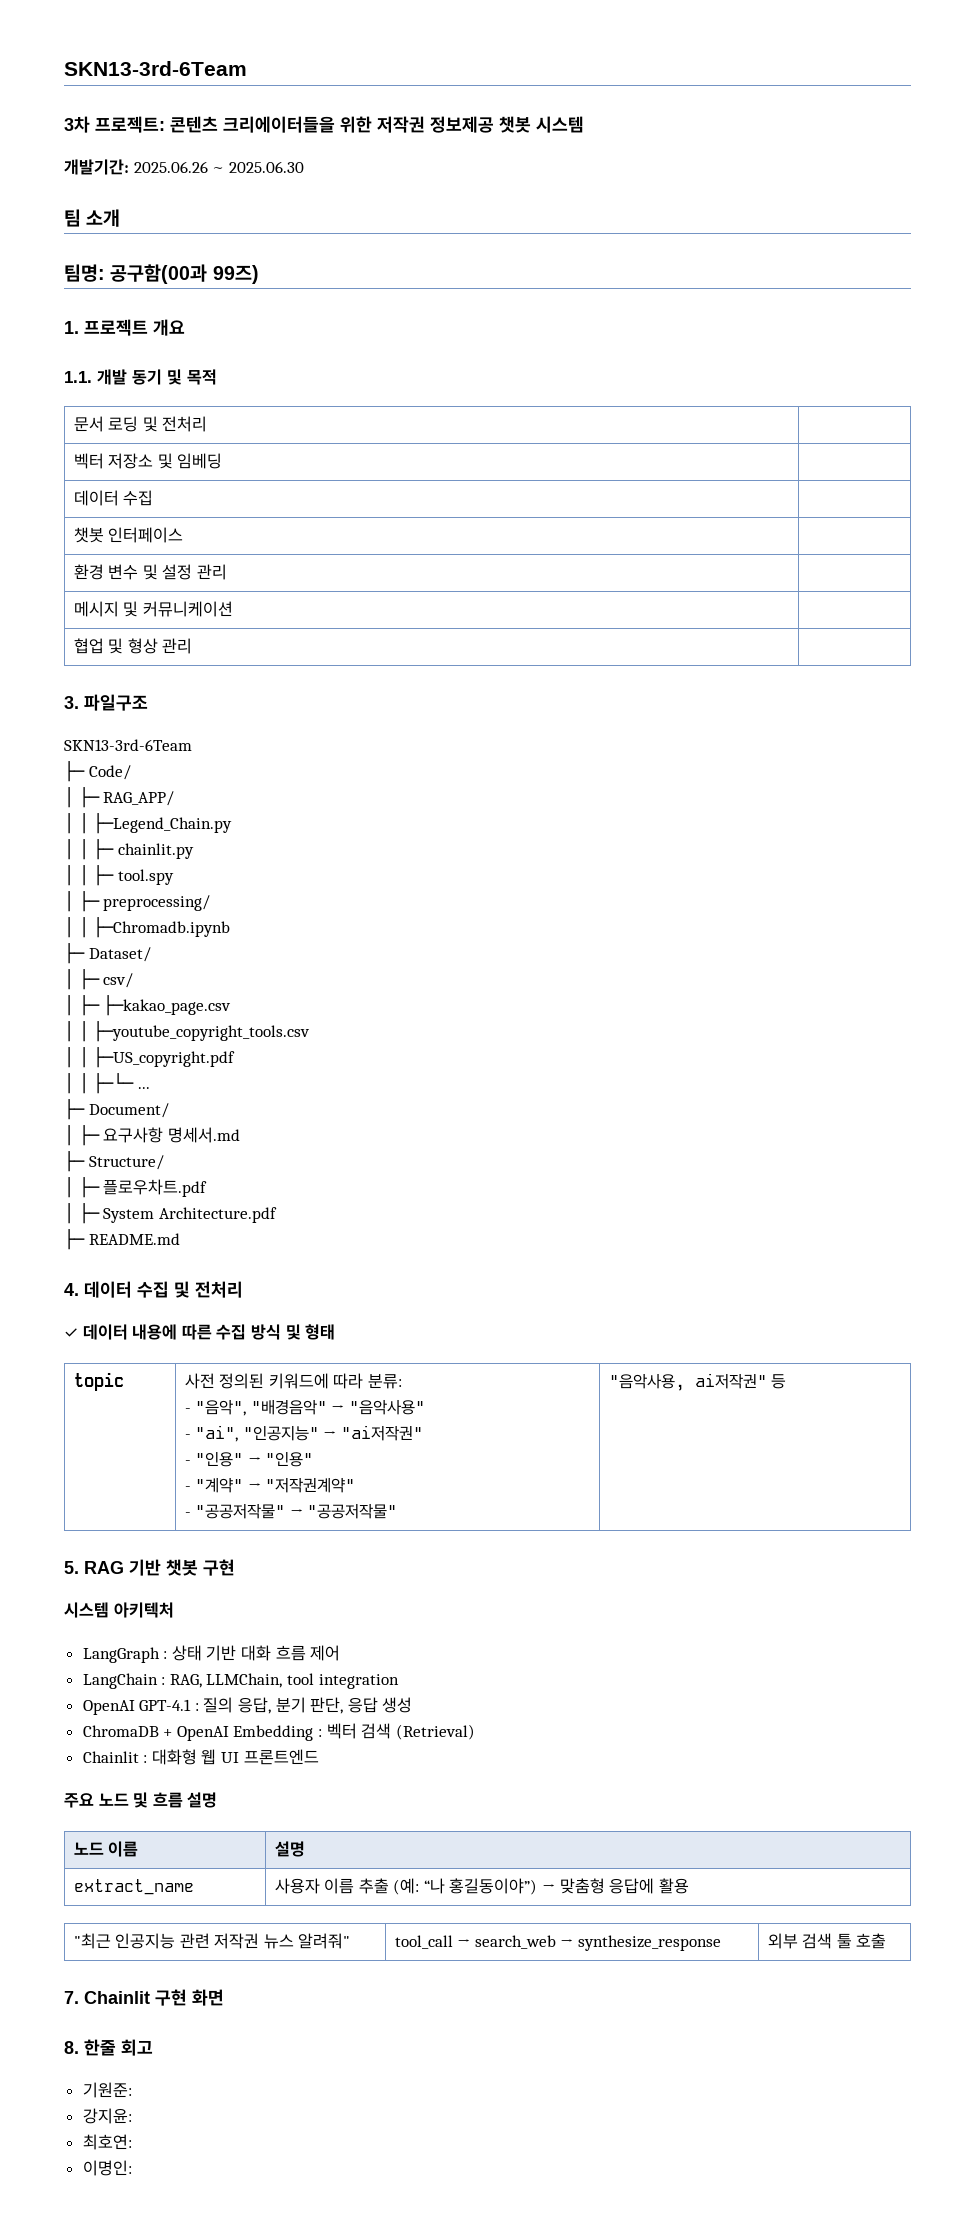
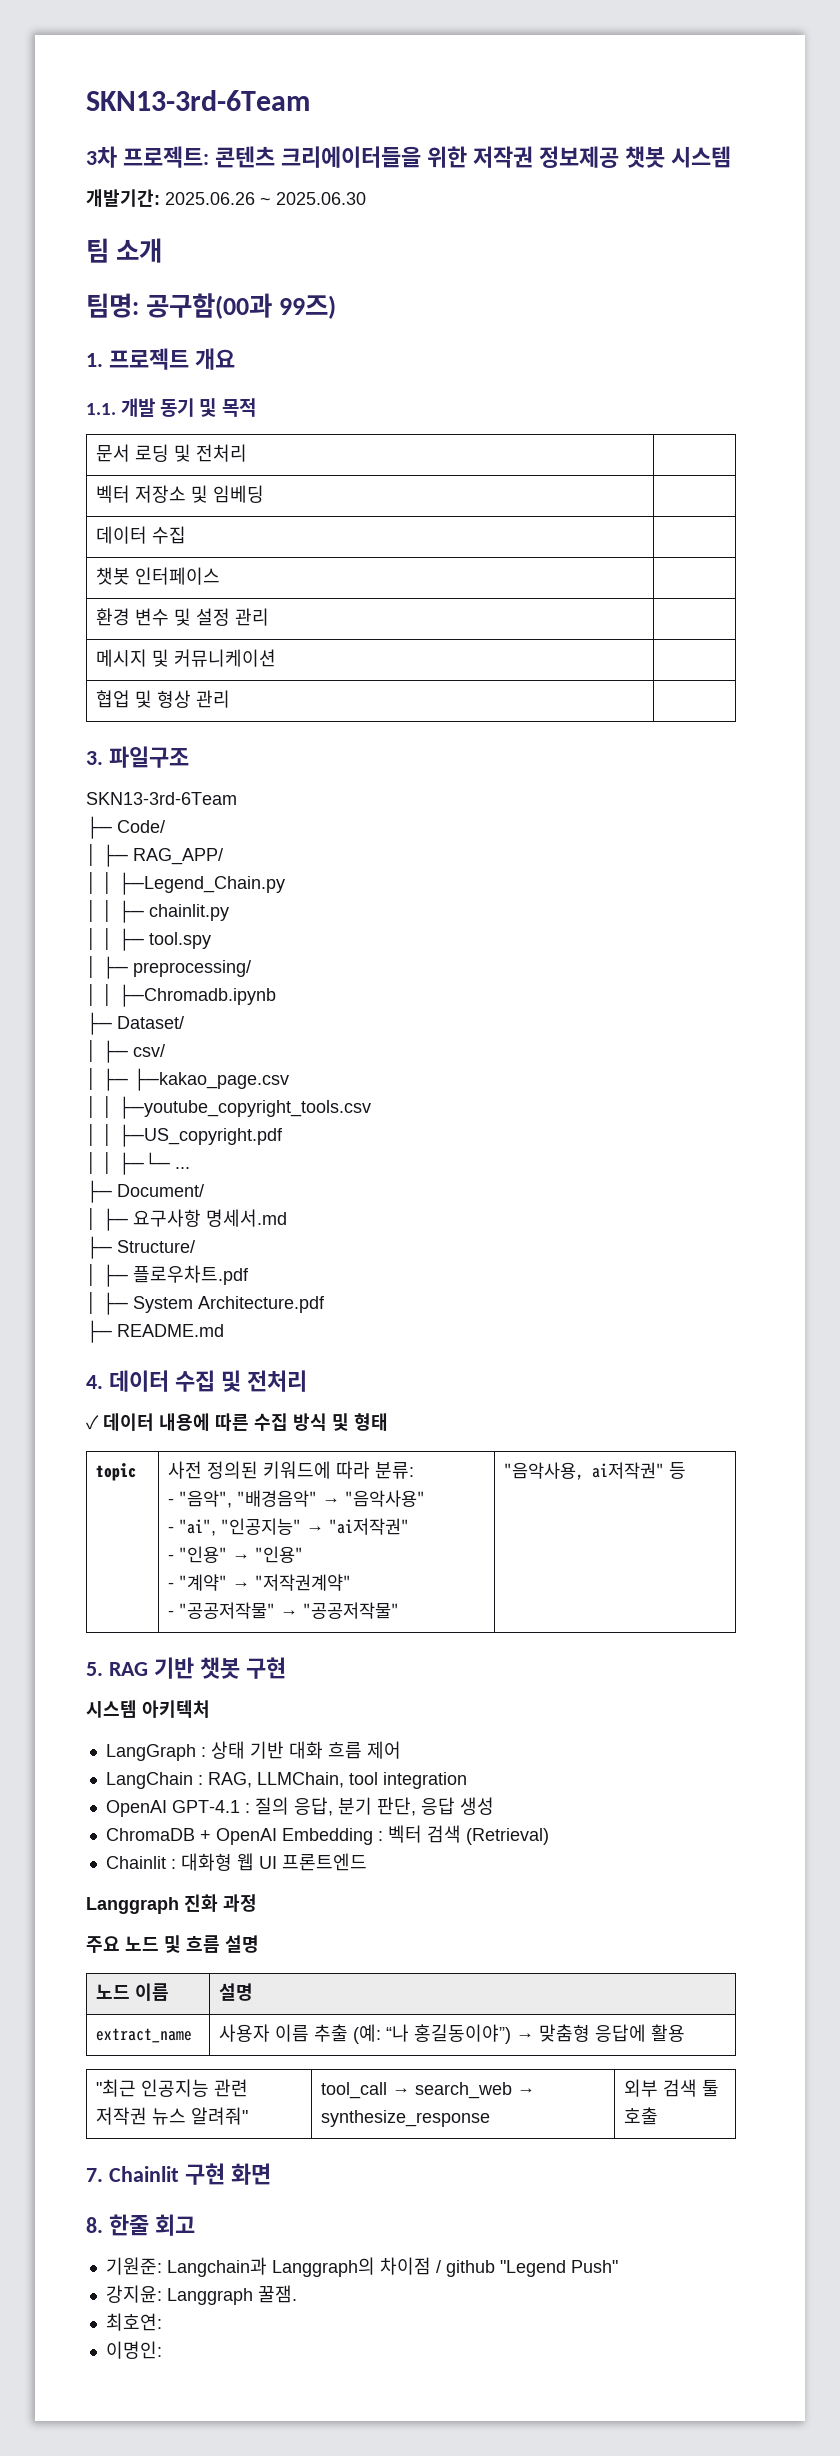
+ Langgraph 진화 과정
- 기원준:
+ 기원준: Langchain과 Langgraph의 차이점 / github "Legend Push"
- 강지윤:
+ 강지윤: Langgraph 꿀잼.

